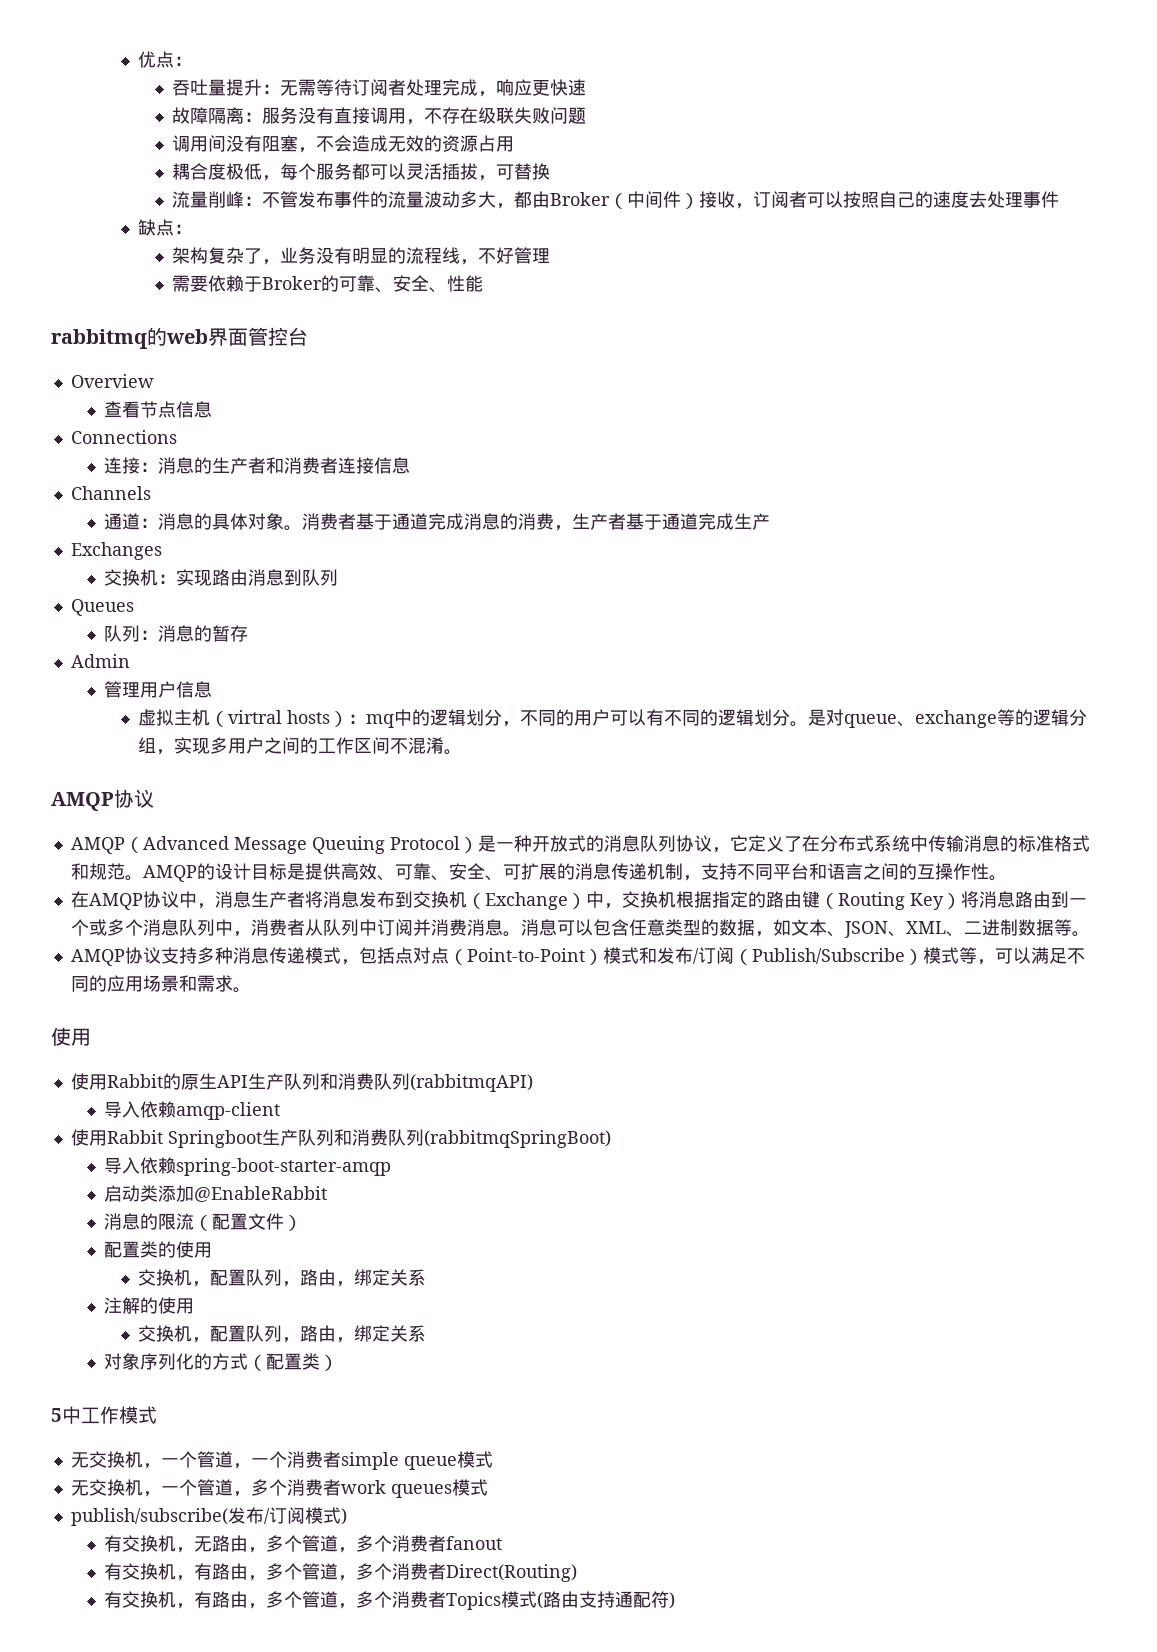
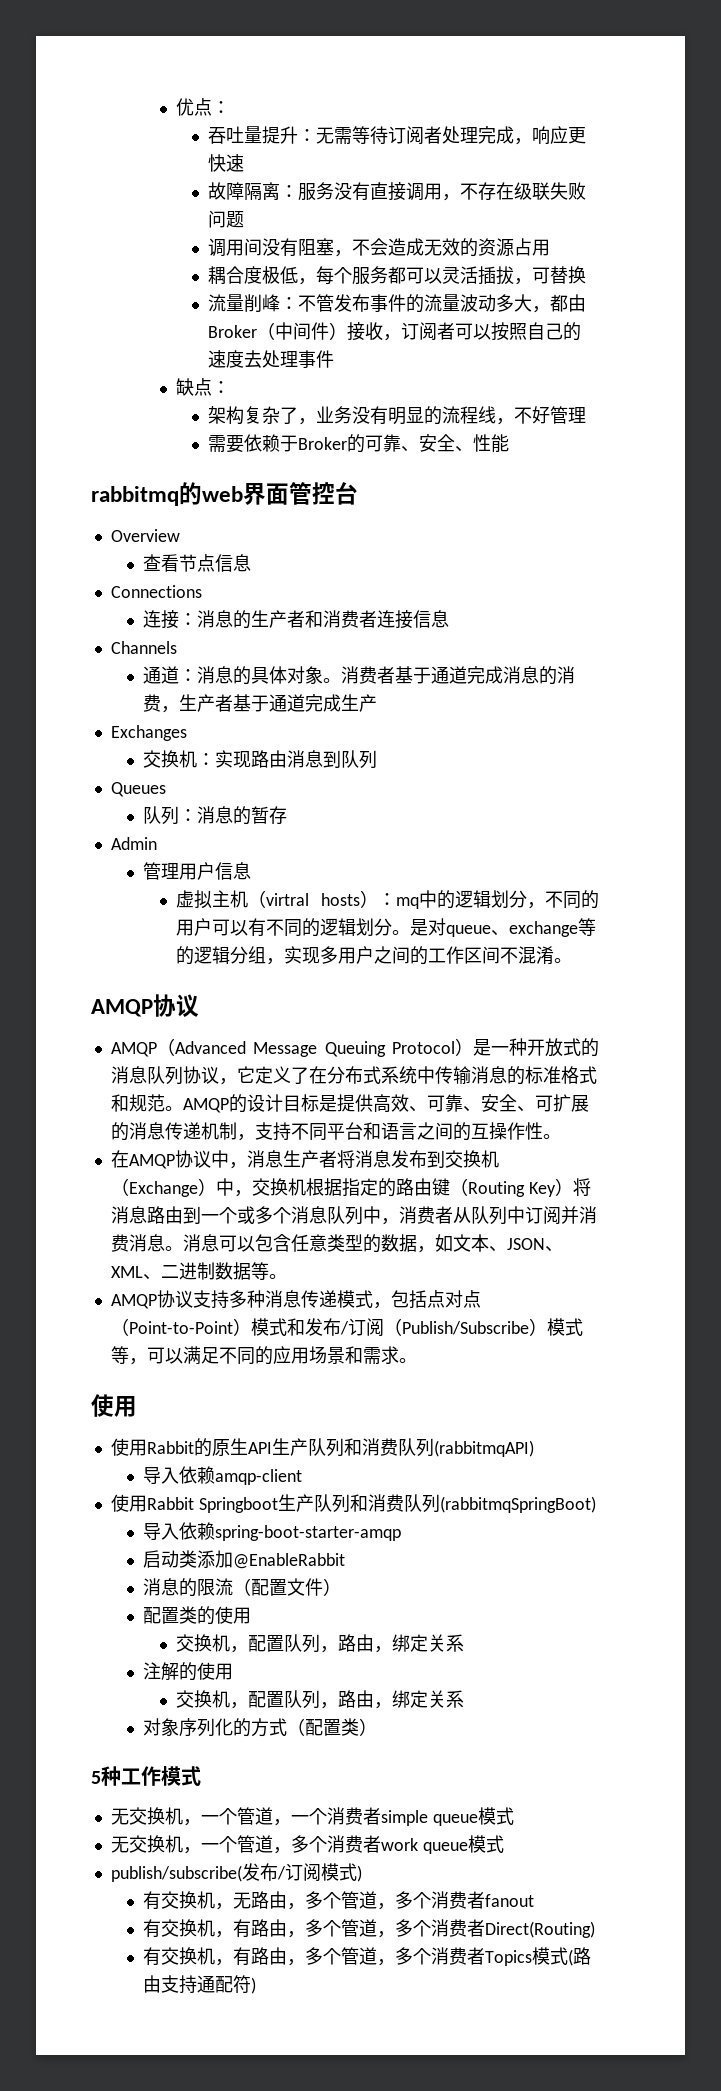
- 5中工作模式
+ 5种工作模式
- 无交换机，一个管道，多个消费者work queues模式
+ 无交换机，一个管道，多个消费者work queue模式

